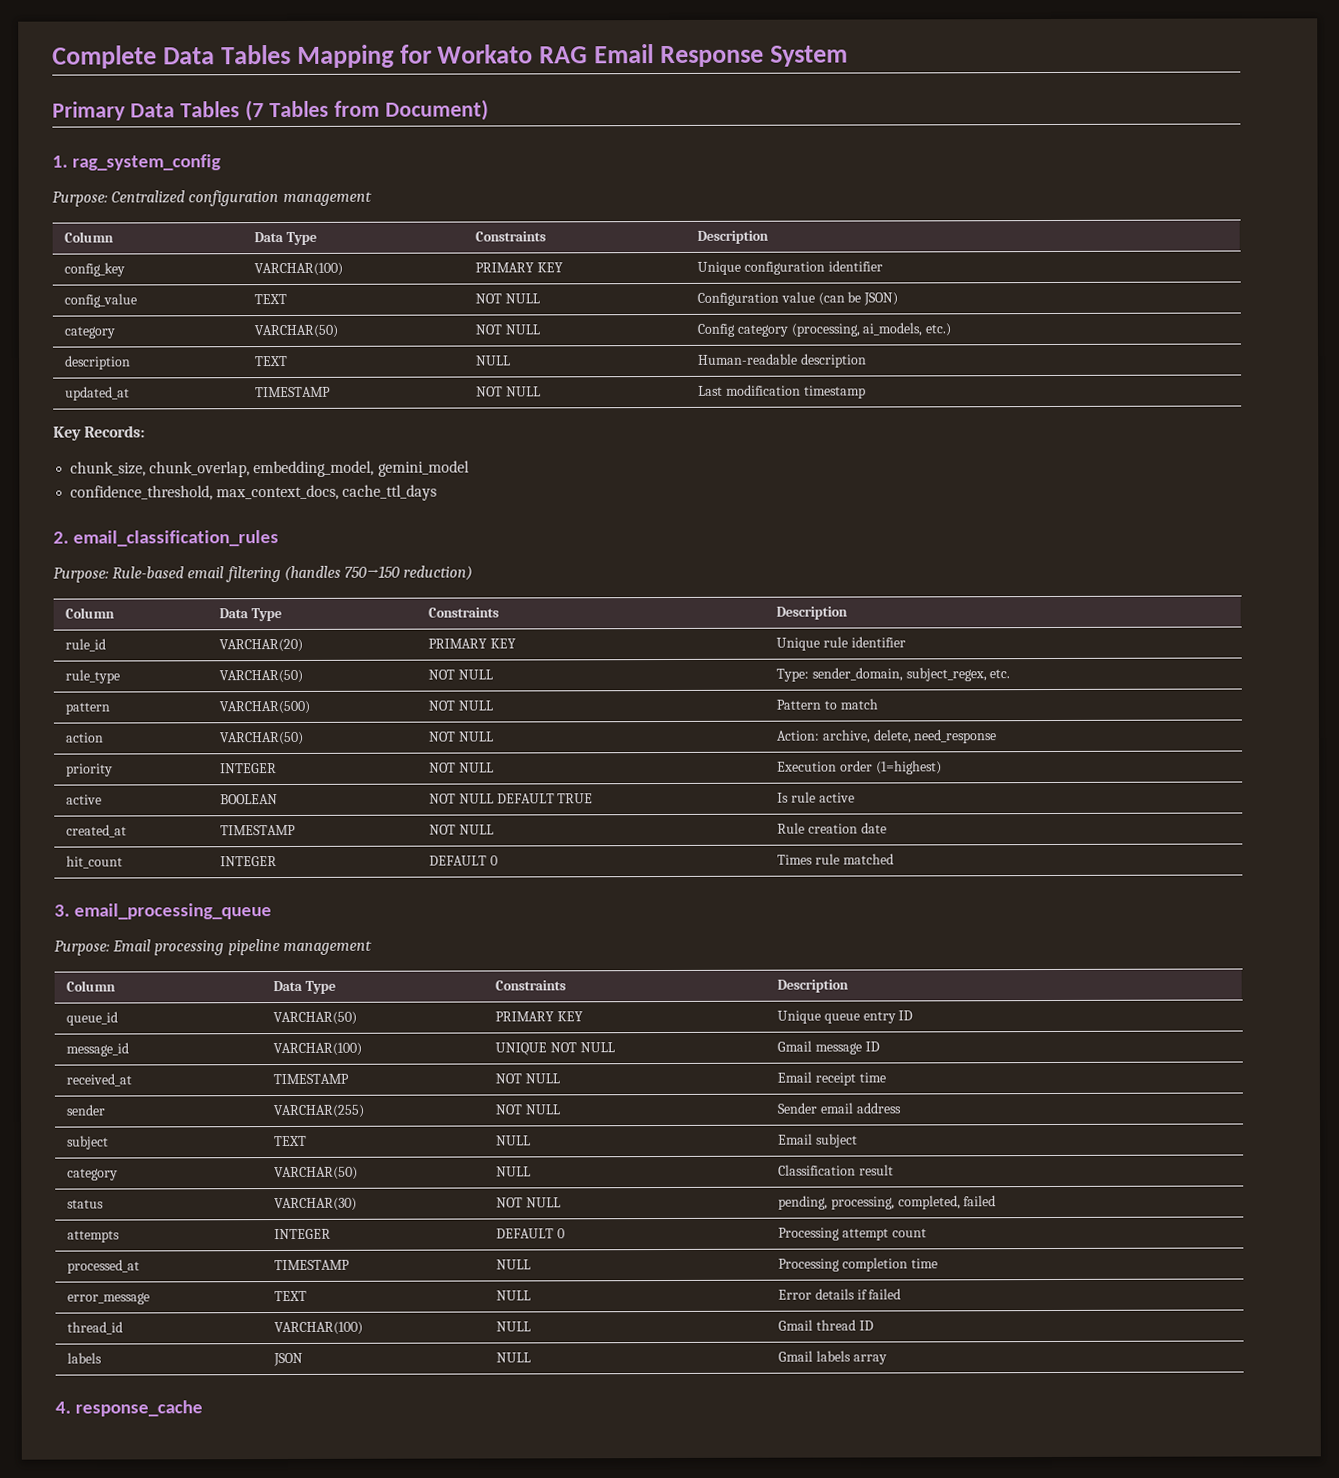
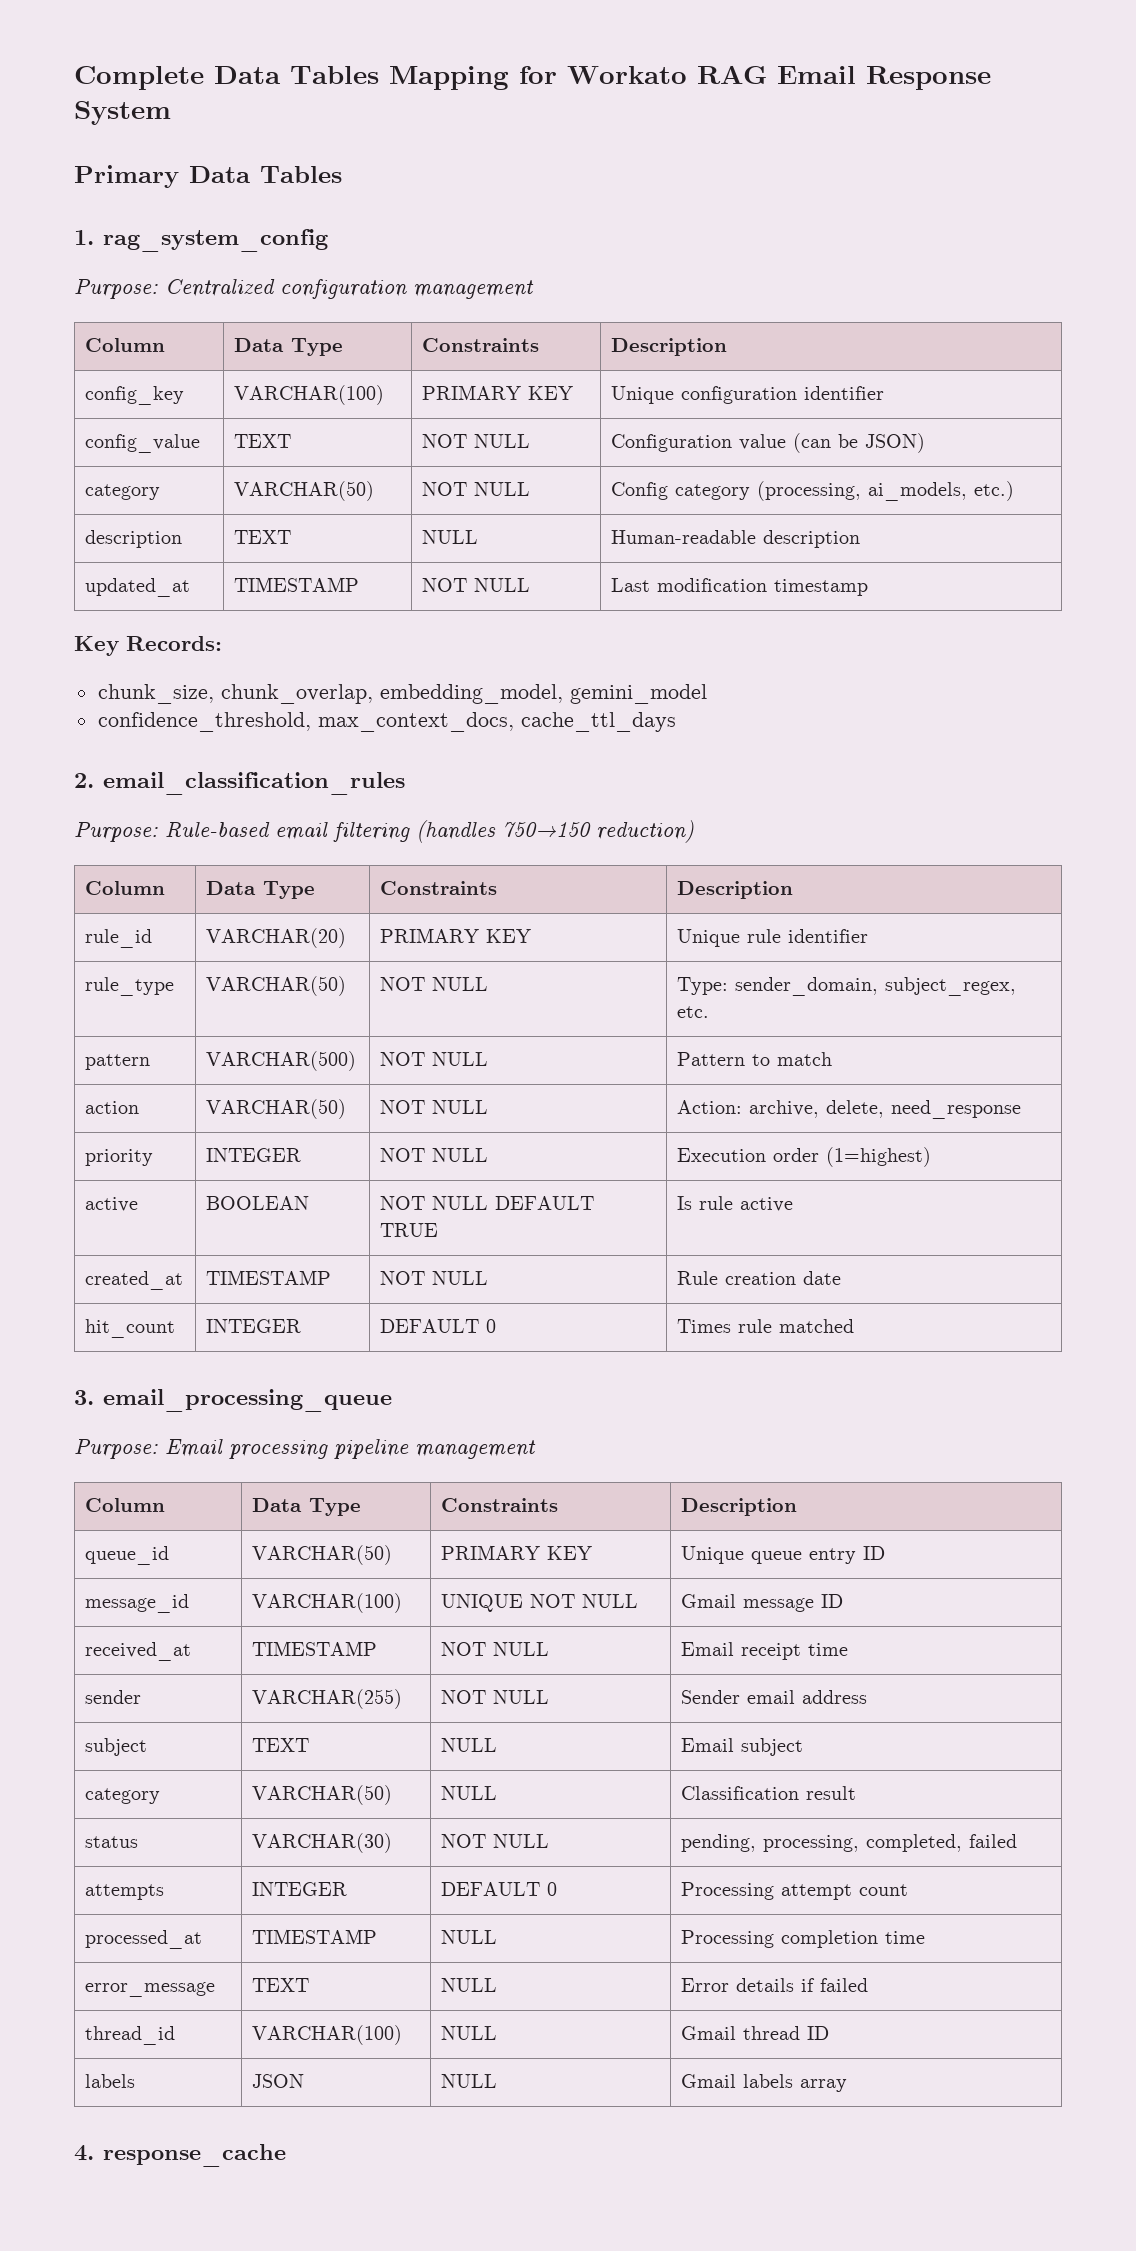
- Primary Data Tables (7 Tables from Document)
+ Primary Data Tables

